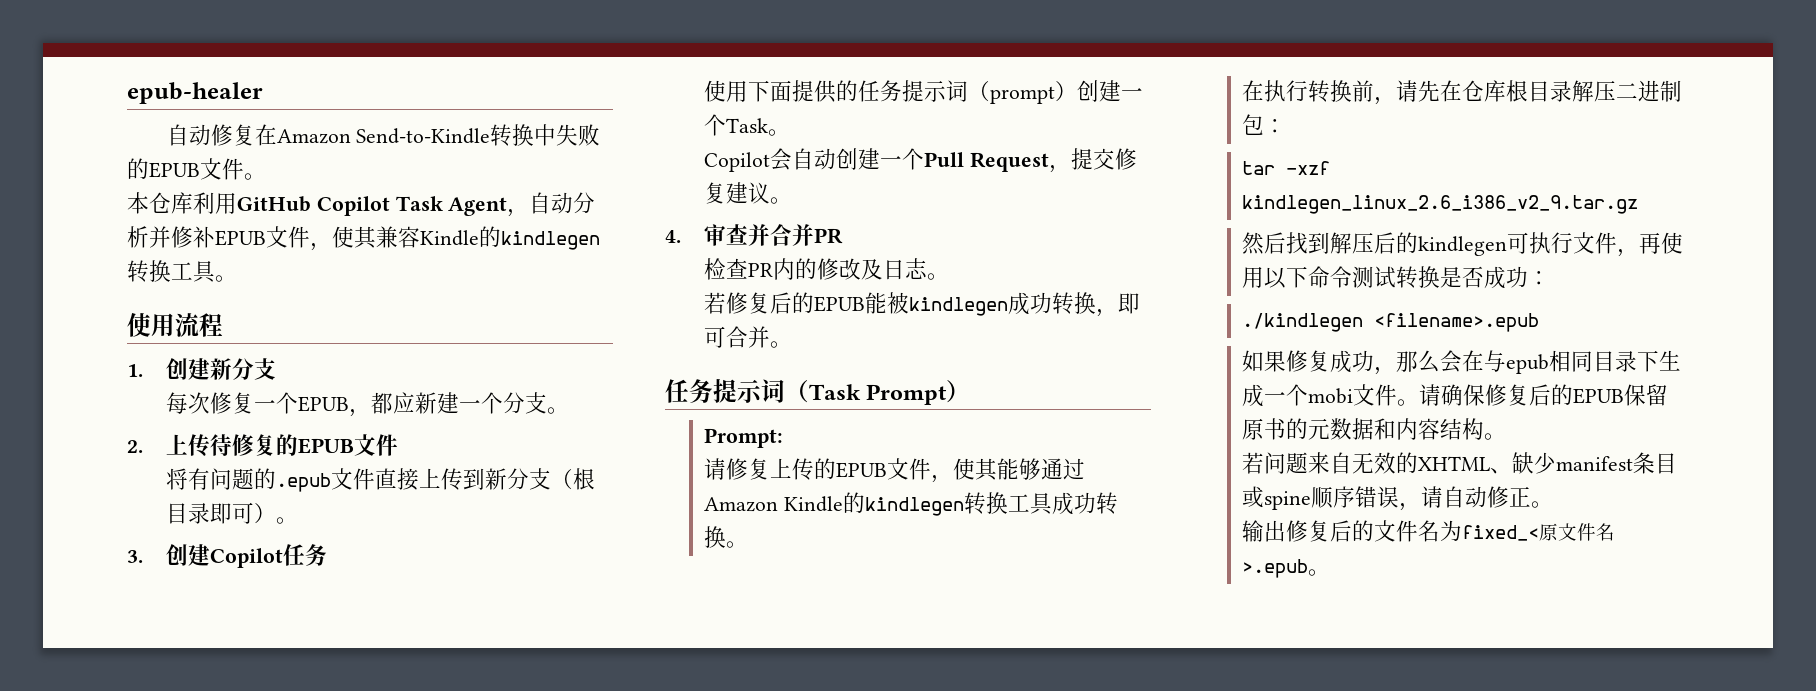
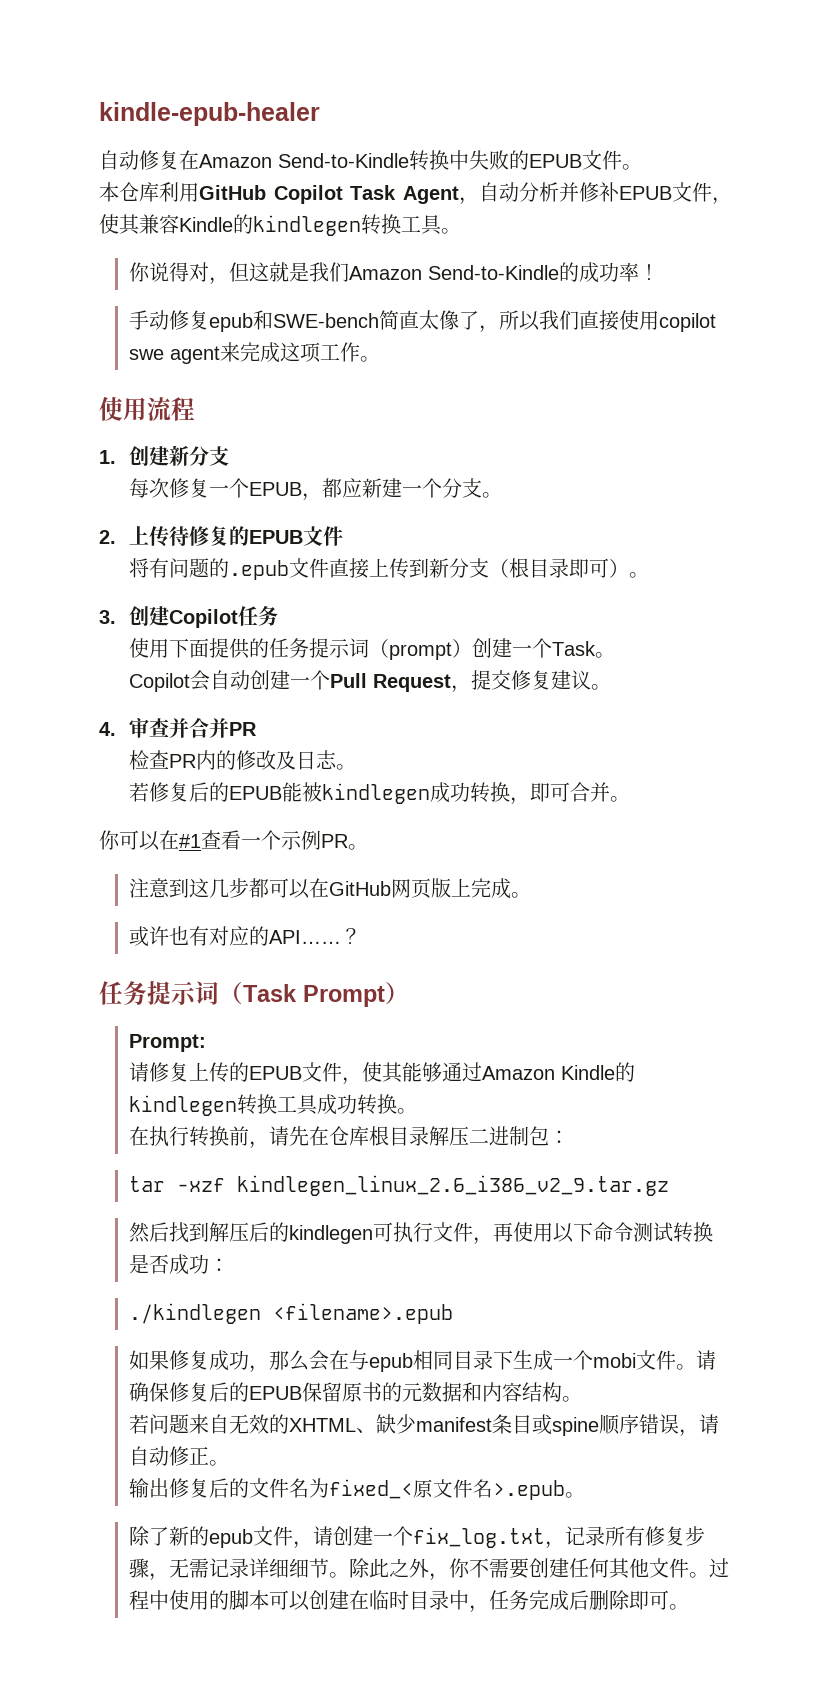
- epub-healer
+ kindle-epub-healer
+ 你说得对，但这就是我们Amazon Send-to-Kindle的成功率！
+ 手动修复epub和SWE-bench简直太像了，所以我们直接使用copilot swe agent来完成这项工作。
+ 你可以在#1查看一个示例PR。
+ 注意到这几步都可以在GitHub网页版上完成。
+ 或许也有对应的API……？
+ 除了新的epub文件，请创建一个fix_log.txt，记录所有修复步骤，无需记录详细细节。除此之外，你不需要创建任何其他文件。过程中使用的脚本可以创建在临时目录中，任务完成后删除即可。

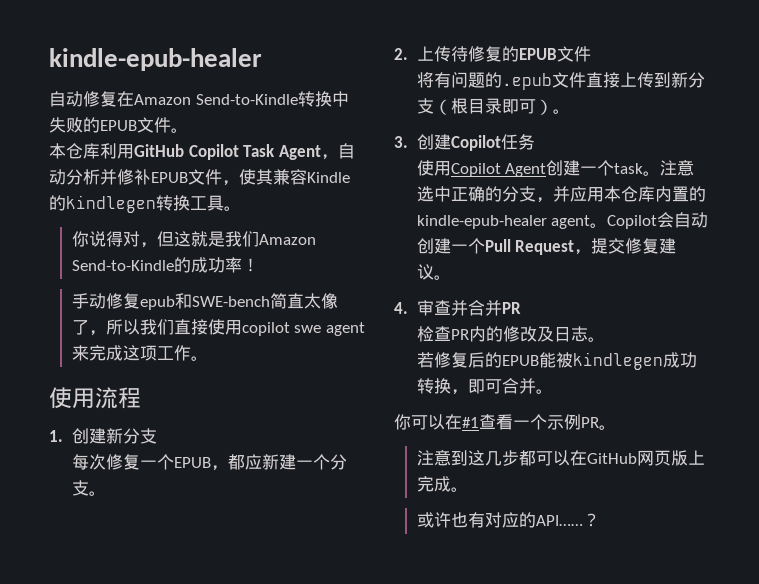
- 使用下面提供的任务提示词（prompt）创建一个Task。
- Copilot会自动创建一个Pull Request，提交修复建议。
+ 使用Copilot Agent创建一个task。注意选中正确的分支，并应用本仓库内置的kindle-epub-healer agent。Copilot会自动创建一个Pull Request，提交修复建议。
- 任务提示词（Task Prompt）
- Prompt:
- 请修复上传的EPUB文件，使其能够通过Amazon Kindle的kindlegen转换工具成功转换。
- 在执行转换前，请先在仓库根目录解压二进制包：
- tar -xzf kindlegen_linux_2.6_i386_v2_9.tar.gz
- 然后找到解压后的kindlegen可执行文件，再使用以下命令测试转换是否成功：
- ./kindlegen <filename>.epub
- 如果修复成功，那么会在与epub相同目录下生成一个mobi文件。请确保修复后的EPUB保留原书的元数据和内容结构。
- 若问题来自无效的XHTML、缺少manifest条目或spine顺序错误，请自动修正。
- 输出修复后的文件名为fixed_<原文件名>.epub。
- 除了新的epub文件，请创建一个fix_log.txt，记录所有修复步骤，无需记录详细细节。除此之外，你不需要创建任何其他文件。过程中使用的脚本可以创建在临时目录中，任务完成后删除即可。

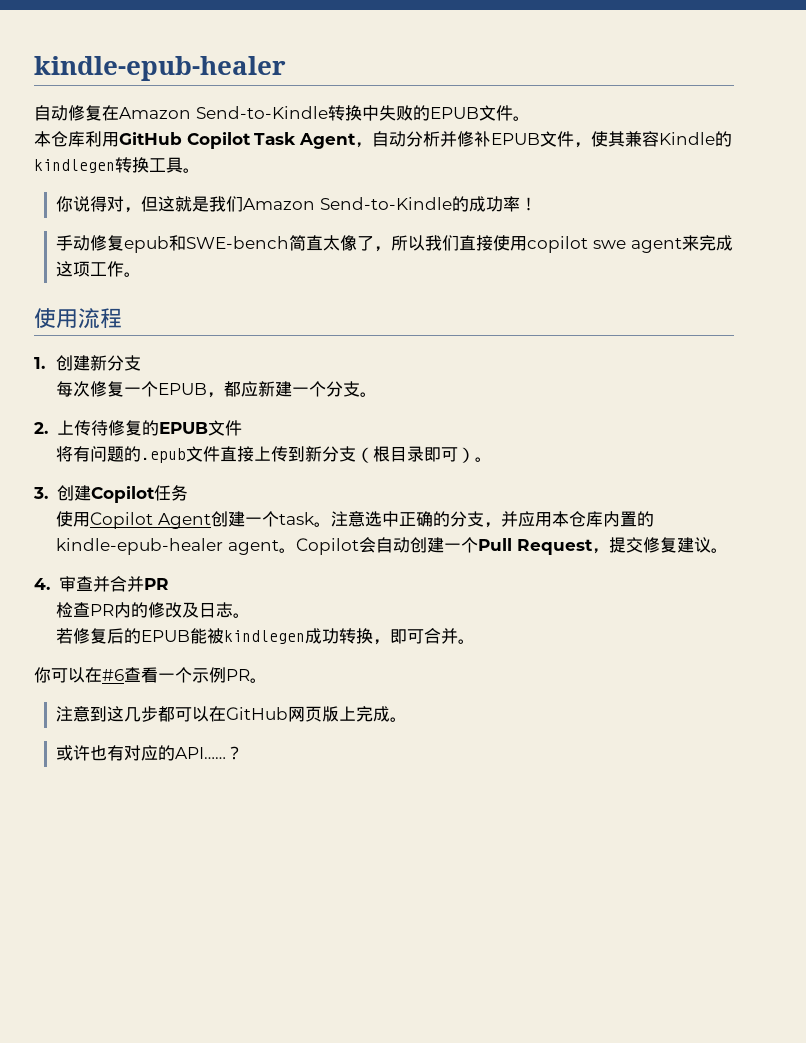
- 你可以在#1查看一个示例PR。
+ 你可以在#6查看一个示例PR。

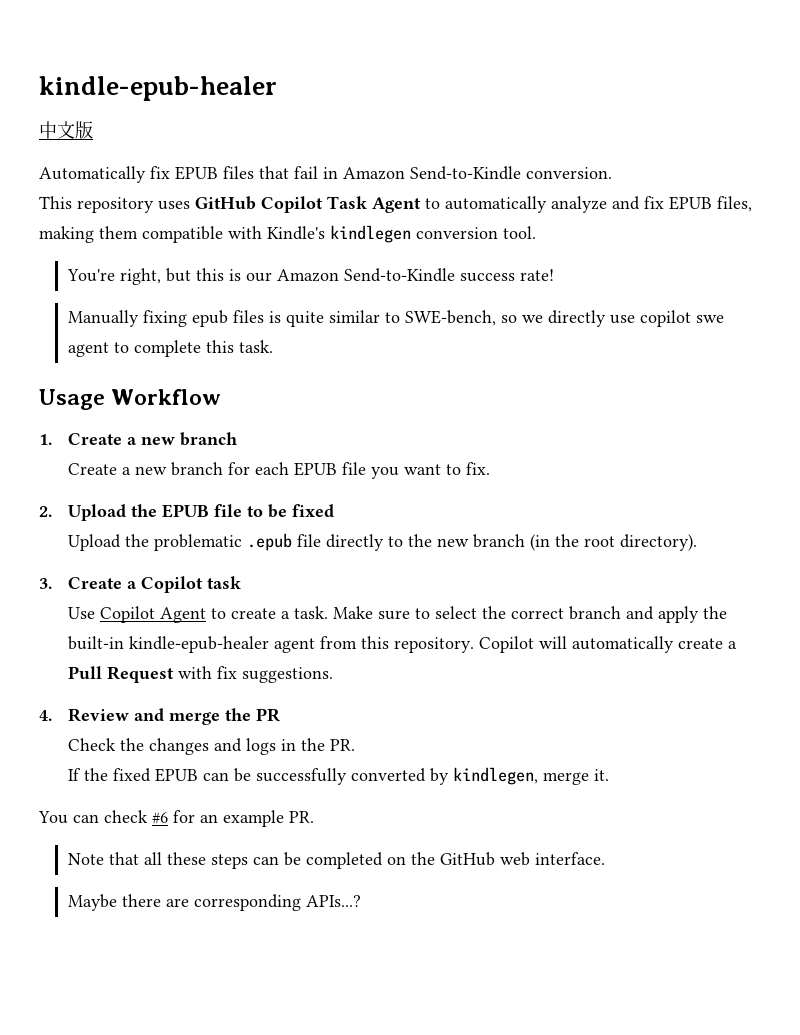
- 自动修复在Amazon Send-to-Kindle转换中失败的EPUB文件。
- 本仓库利用GitHub Copilot Task Agent，自动分析并修补EPUB文件，使其兼容Kindle的kindlegen转换工具。
- 你说得对，但这就是我们Amazon Send-to-Kindle的成功率！
- 手动修复epub和SWE-bench简直太像了，所以我们直接使用copilot swe agent来完成这项工作。
- 使用流程
- 1.创建新分支
- 每次修复一个EPUB，都应新建一个分支。
- 2.上传待修复的EPUB文件
- 将有问题的.epub文件直接上传到新分支（根目录即可）。
- 3.创建Copilot任务
- 使用Copilot Agent创建一个task。注意选中正确的分支，并应用本仓库内置的kindle-epub-healer agent。Copilot会自动创建一个Pull Request，提交修复建议。
- 4.审查并合并PR
- 检查PR内的修改及日志。
- 若修复后的EPUB能被kindlegen成功转换，即可合并。
- 你可以在#6查看一个示例PR。
- 注意到这几步都可以在GitHub网页版上完成。
- 或许也有对应的API……？
+ 中文版
+ Automatically fix EPUB files that fail in Amazon Send-to-Kindle conversion.
+ This repository uses GitHub Copilot Task Agent to automatically analyze and fix EPUB files, making them compatible with Kindle's kindlegen conversion tool.
+ You're right, but this is our Amazon Send-to-Kindle success rate!
+ Manually fixing epub files is quite similar to SWE-bench, so we directly use copilot swe agent to complete this task.
+ Usage Workflow
+ 1. Create a new branch
+ Create a new branch for each EPUB file you want to fix.
+ 2. Upload the EPUB file to be fixed
+ Upload the problematic .epub file directly to the new branch (in the root directory).
+ 3. Create a Copilot task
+ Use Copilot Agent to create a task. Make sure to select the correct branch and apply the built-in kindle-epub-healer agent from this repository. Copilot will automatically create a Pull Request with fix suggestions.
+ 4. Review and merge the PR
+ Check the changes and logs in the PR.
+ If the fixed EPUB can be successfully converted by kindlegen, merge it.
+ You can check #6 for an example PR.
+ Note that all these steps can be completed on the GitHub web interface.
+ Maybe there are corresponding APIs...?

